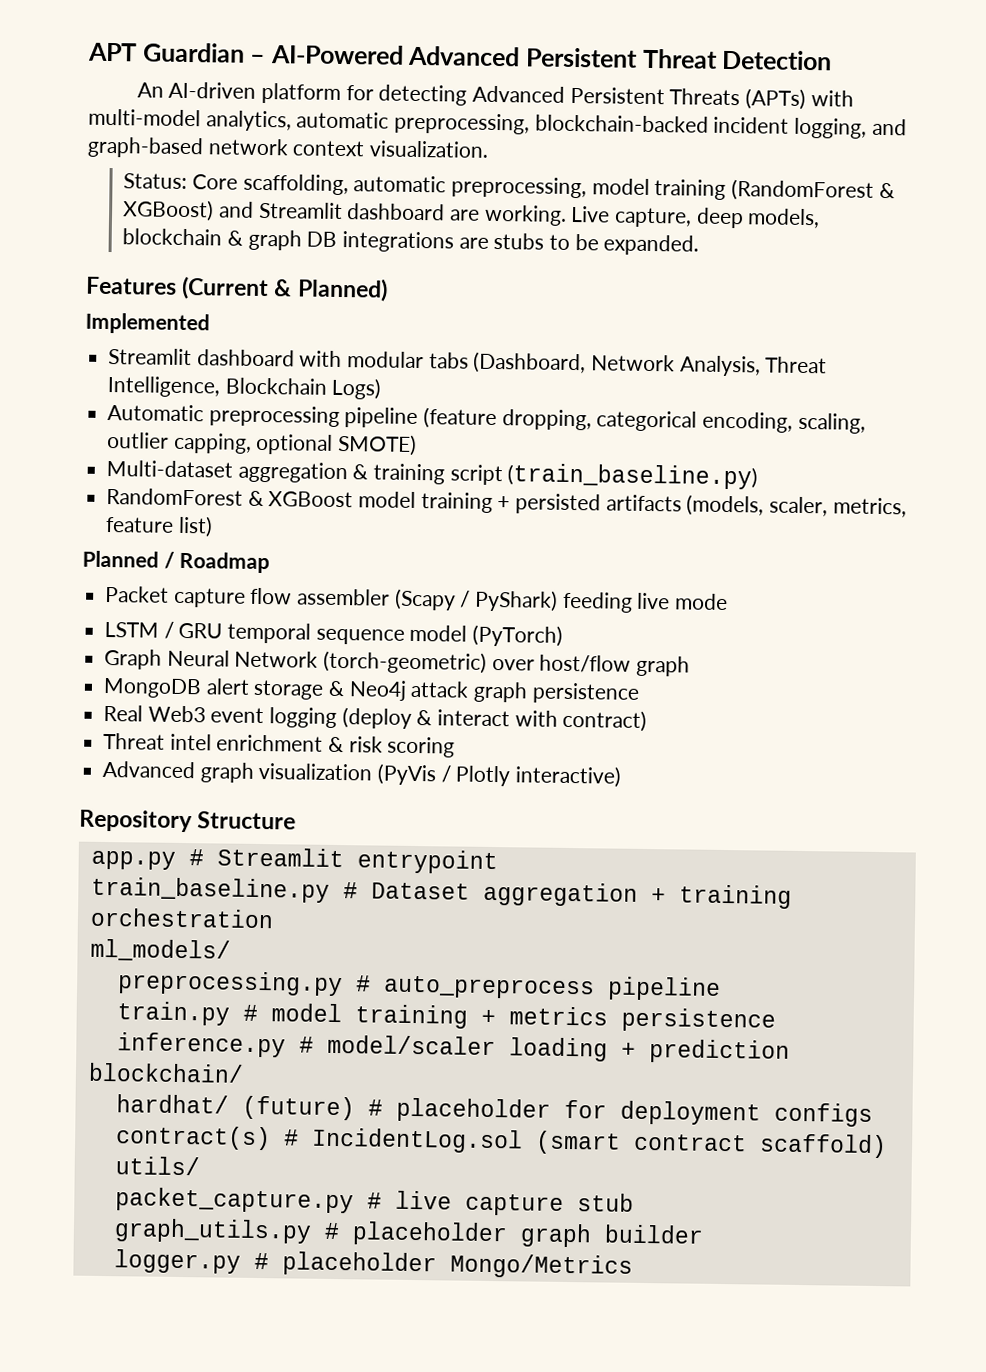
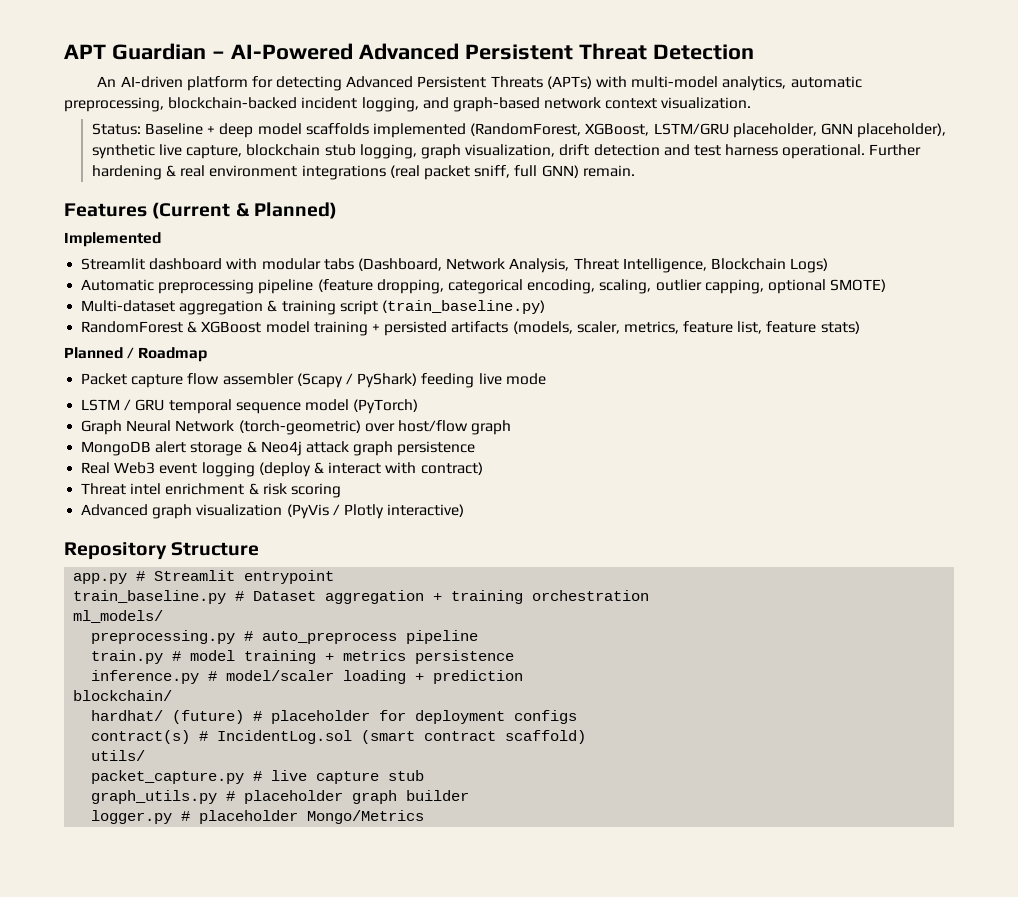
- Status: Core scaffolding, automatic preprocessing, model training (RandomForest & XGBoost) and Streamlit dashboard are working. Live capture, deep models, blockchain & graph DB integrations are stubs to be expanded.
+ Status: Baseline + deep model scaffolds implemented (RandomForest, XGBoost, LSTM/GRU placeholder, GNN placeholder), synthetic live capture, blockchain stub logging, graph visualization, drift detection and test harness operational. Further hardening & real environment integrations (real packet sniff, full GNN) remain.
- RandomForest & XGBoost model training + persisted artifacts (models, scaler, metrics, feature list)
+ RandomForest & XGBoost model training + persisted artifacts (models, scaler, metrics, feature list, feature stats)

